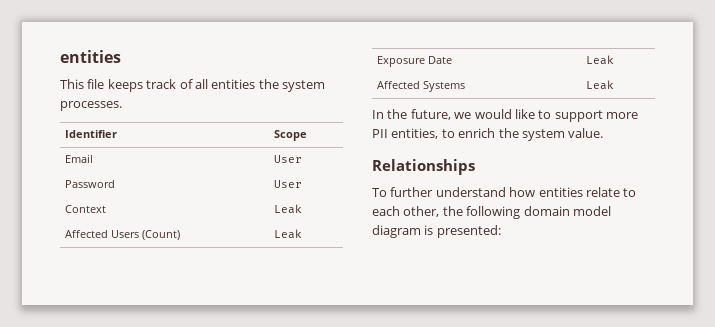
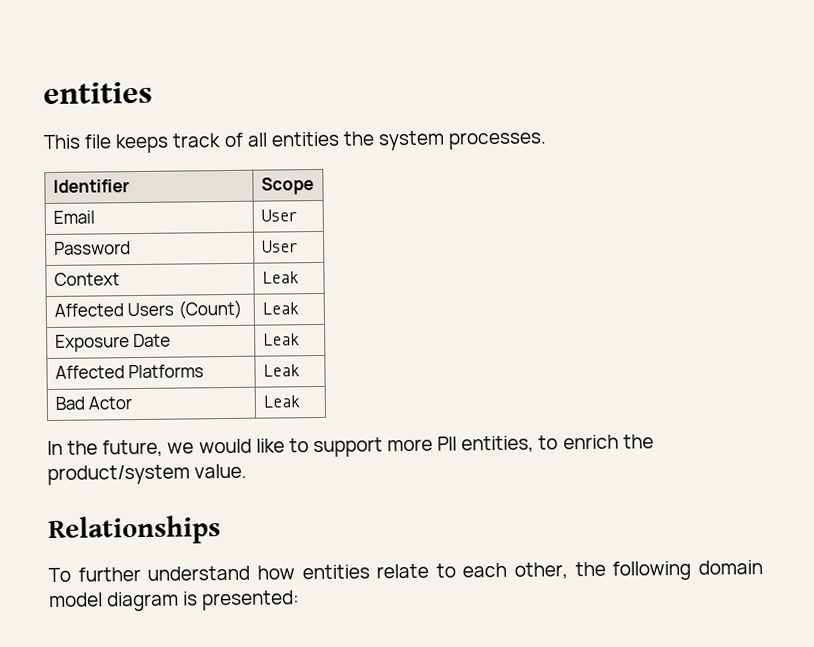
- Affected Systems | Leak
+ Affected Platforms | Leak
+ Bad Actor | Leak
- In the future, we would like to support more PII entities, to enrich the system value.
+ In the future, we would like to support more PII entities, to enrich the product/system value.

